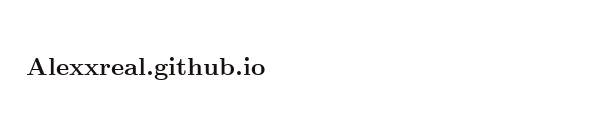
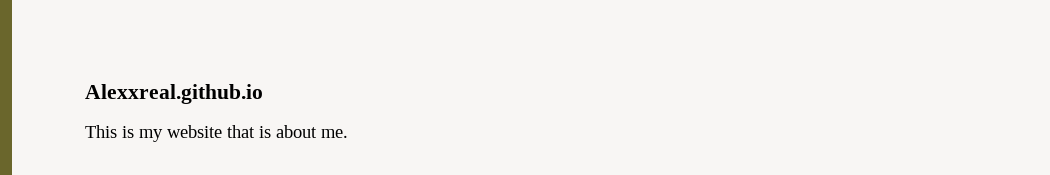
+ This is my website that is about me.

